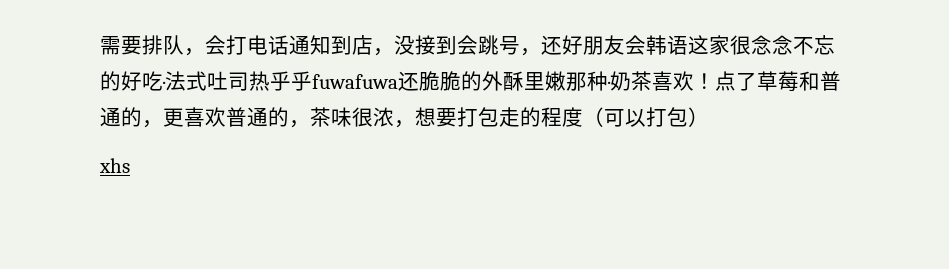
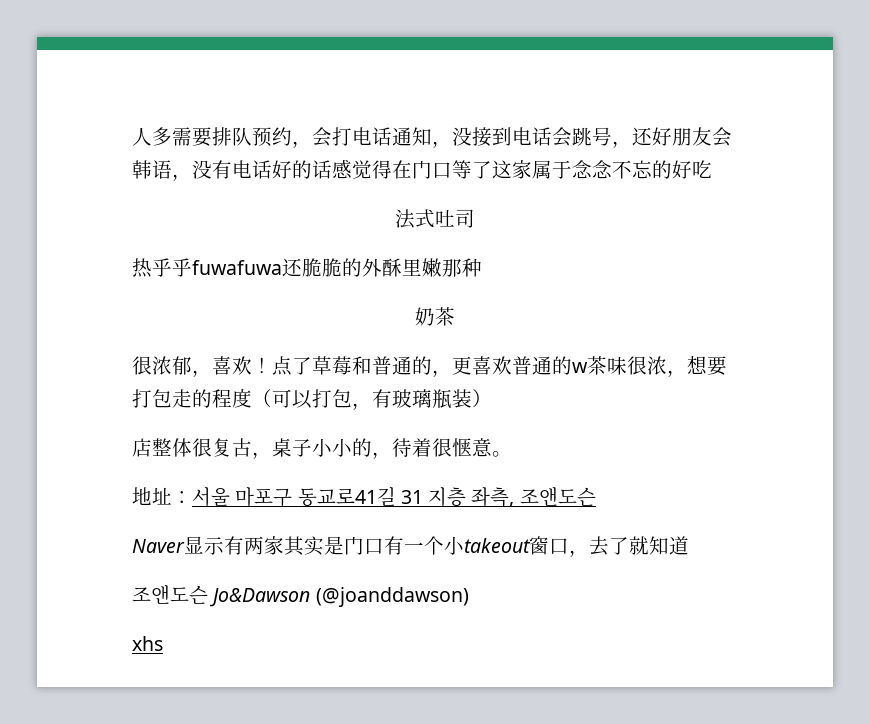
- 需要排队，会打电话通知到店，没接到会跳号，还好朋友会韩语这家很念念不忘的好吃·法式吐司热乎乎fuwafuwa还脆脆的外酥里嫩那种·奶茶喜欢！
+ 人多需要排队预约，会打电话通知，没接到电话会跳号，还好朋友会韩语，没有电话好的话感觉得在门口等了这家属于念念不忘的好吃
+ 法式吐司
+ 热乎乎fuwafuwa还脆脆的外酥里嫩那种
+ 奶茶
+ 很浓郁，喜欢！
- 点了草莓和普通的，更喜欢普通的，茶味很浓，想要打包走的程度（可以打包）
+ 点了草莓和普通的，更喜欢普通的w茶味很浓，想要打包走的程度（可以打包，有玻璃瓶装）
+ 店整体很复古，桌子小小的，待着很惬意。
+ 地址：서울 마포구 동교로41길 31 지층 좌측, 조앤도슨
+ Naver显示有两家其实是门口有一个小takeout窗口，去了就知道
+ 조앤도슨 Jo&Dawson (@joanddawson)

